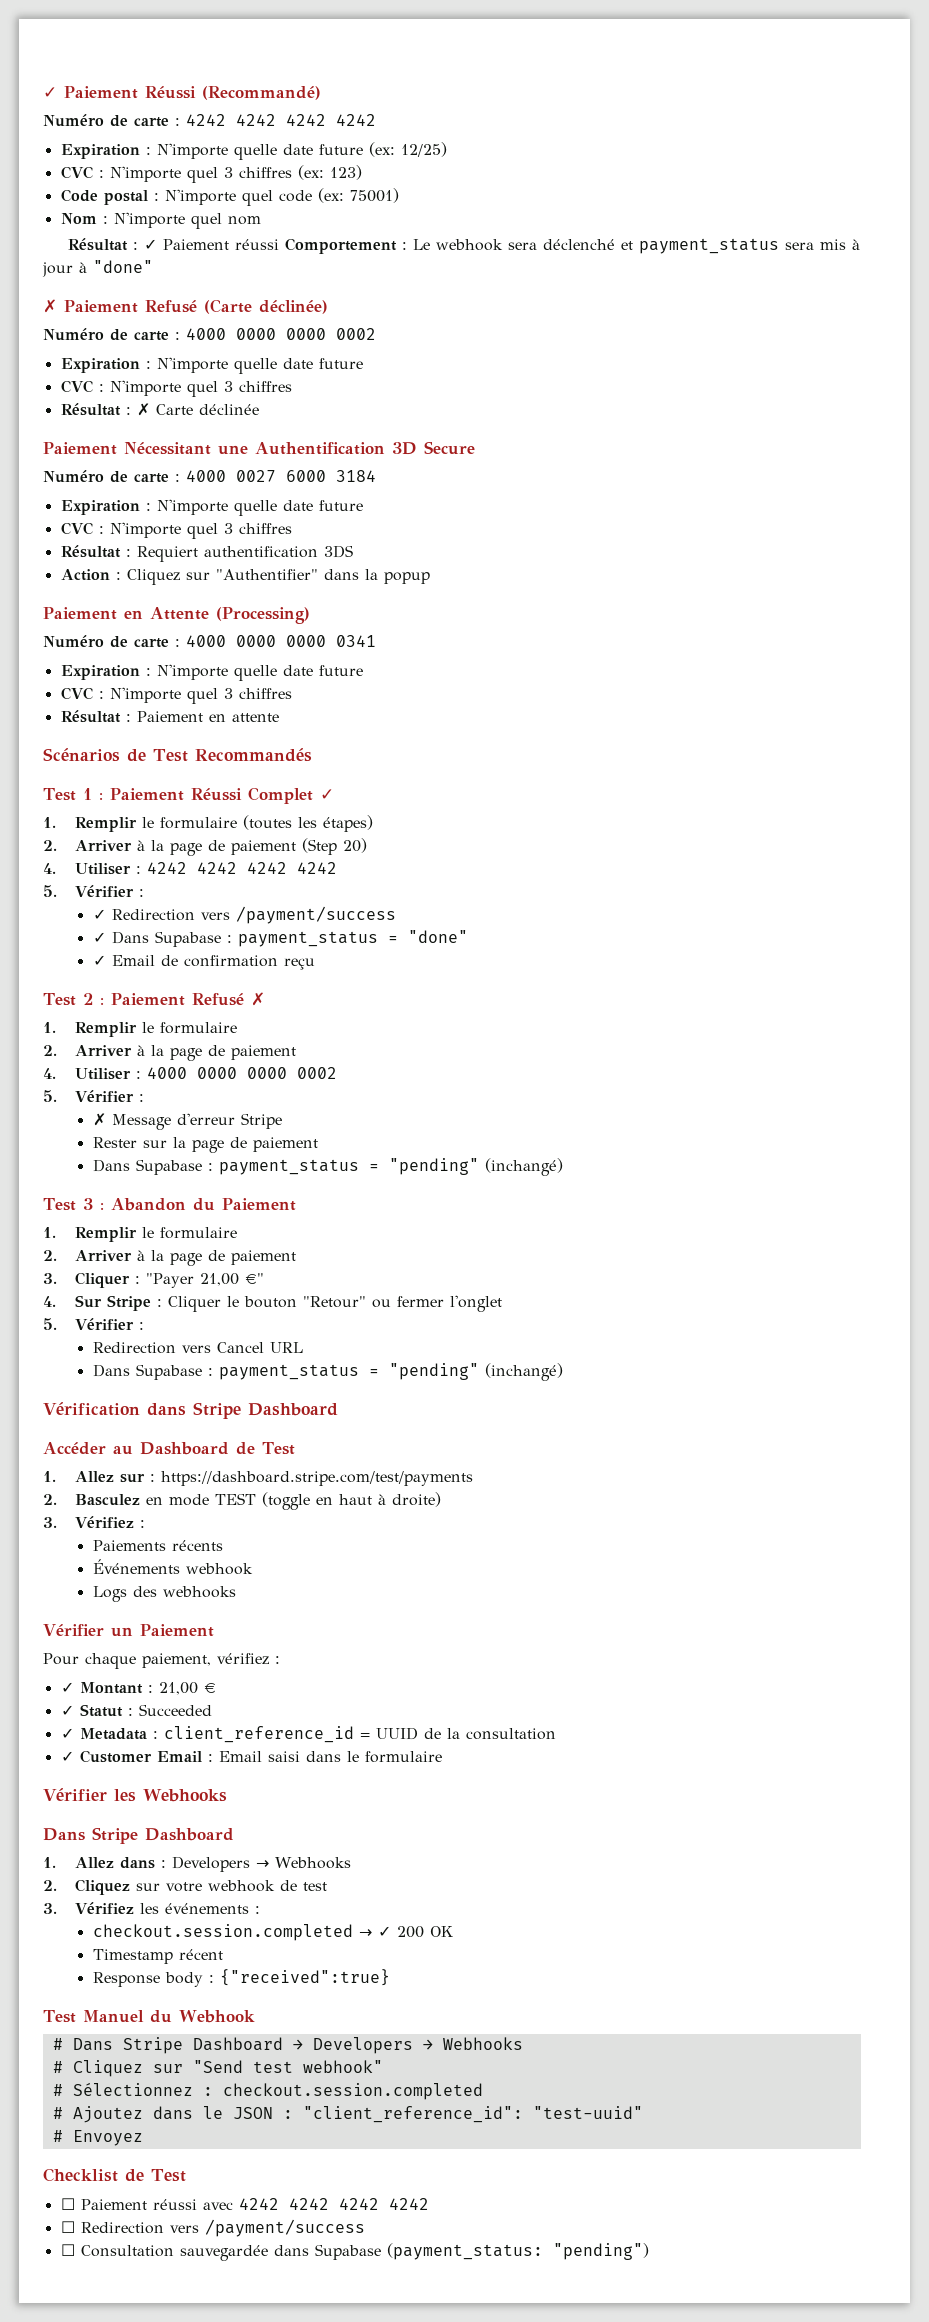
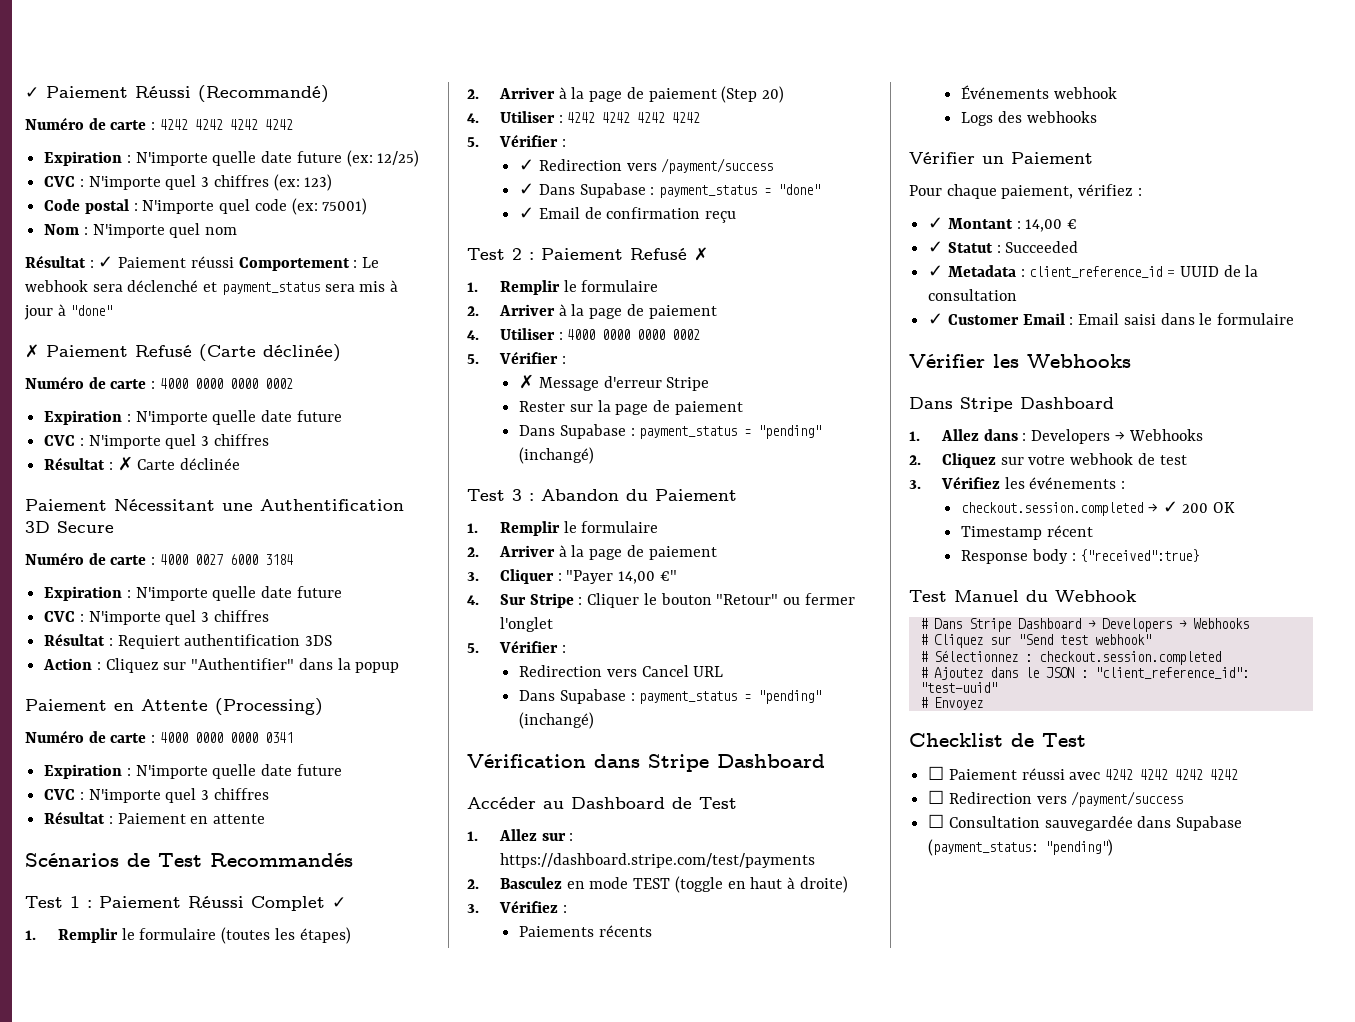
- 3. Cliquer : "Payer 21,00 €"
+ 3. Cliquer : "Payer 14,00 €"
- ✓ Montant : 21,00 €
+ ✓ Montant : 14,00 €

